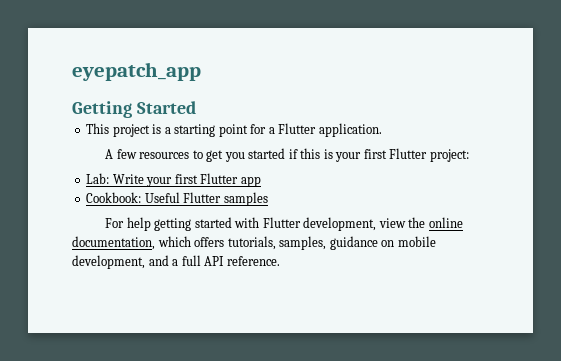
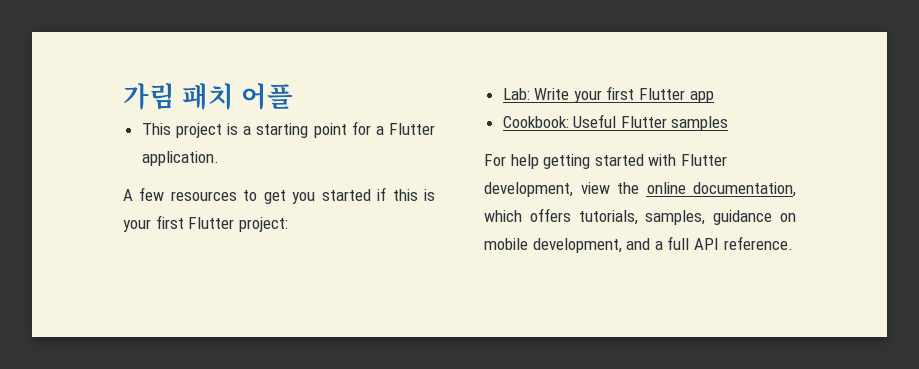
- eyepatch_app
- Getting Started
+ 가림 패치 어플

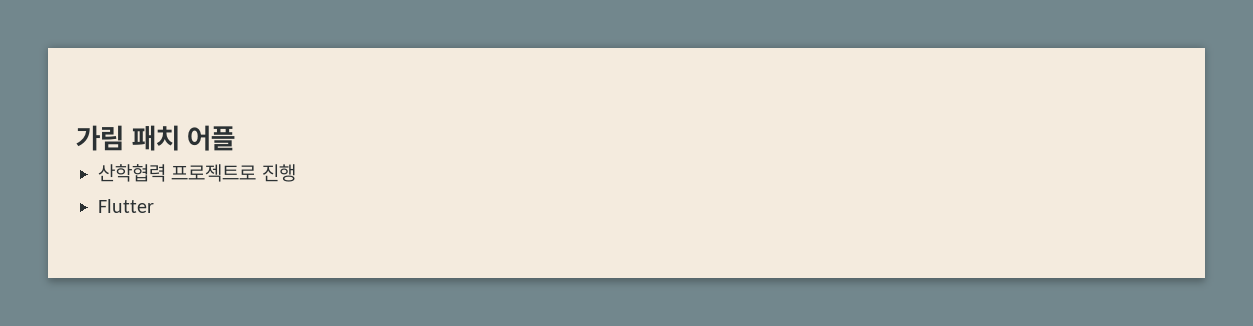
- This project is a starting point for a Flutter application.
- A few resources to get you started if this is your first Flutter project:
- Lab: Write your first Flutter app
- Cookbook: Useful Flutter samples
- For help getting started with Flutter development, view the online documentation, which offers tutorials, samples, guidance on mobile development, and a full API reference.
+ 산학협력 프로젝트로 진행
+ Flutter

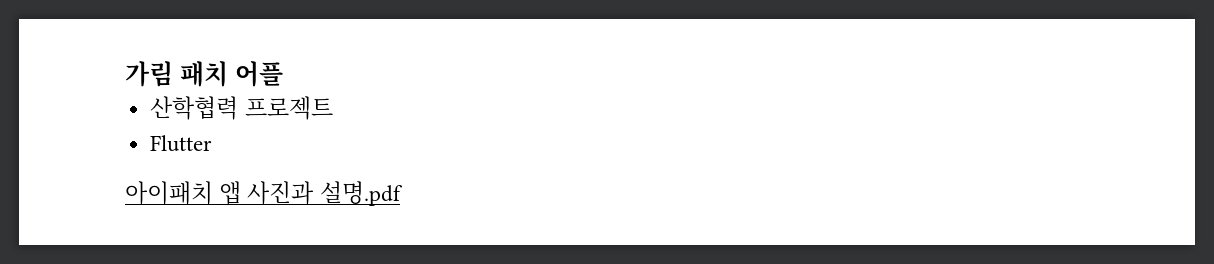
- 산학협력 프로젝트로 진행
+ 산학협력 프로젝트
+ 아이패치 앱 사진과 설명.pdf

